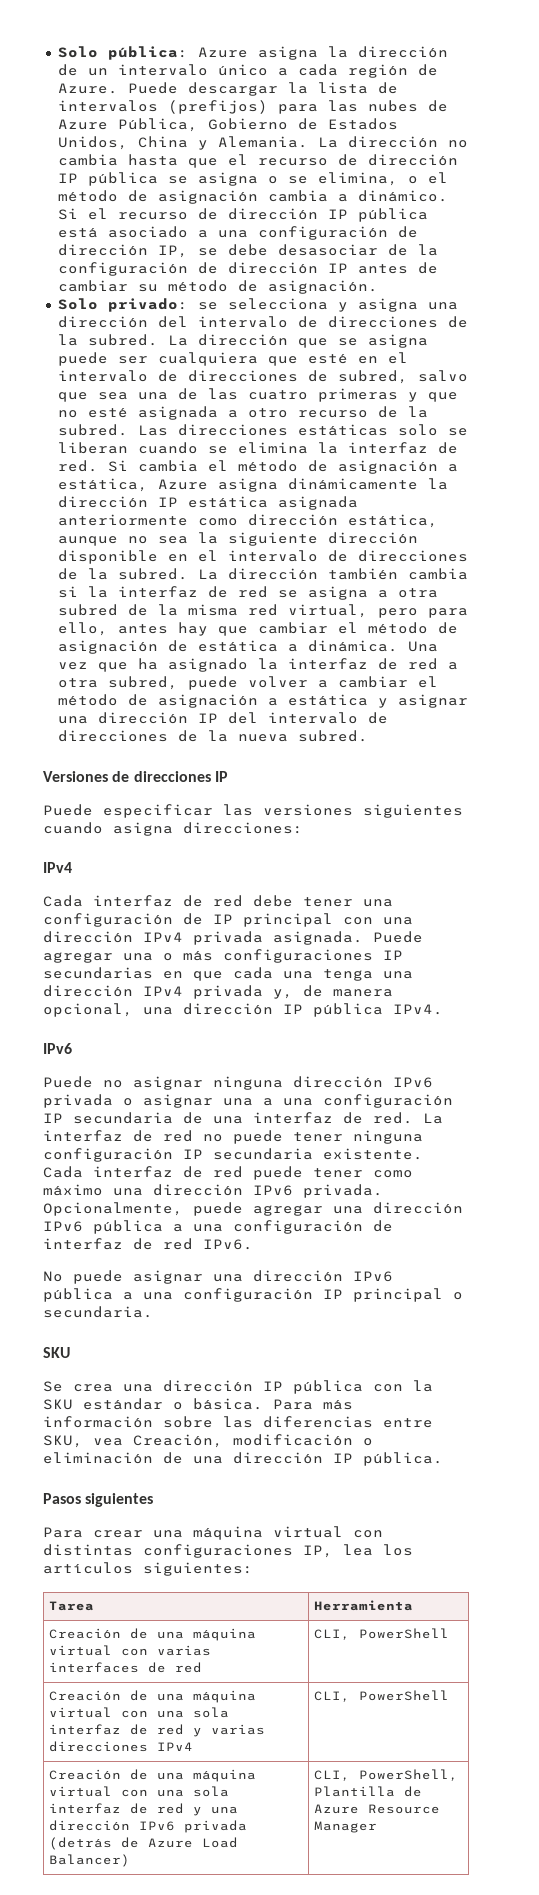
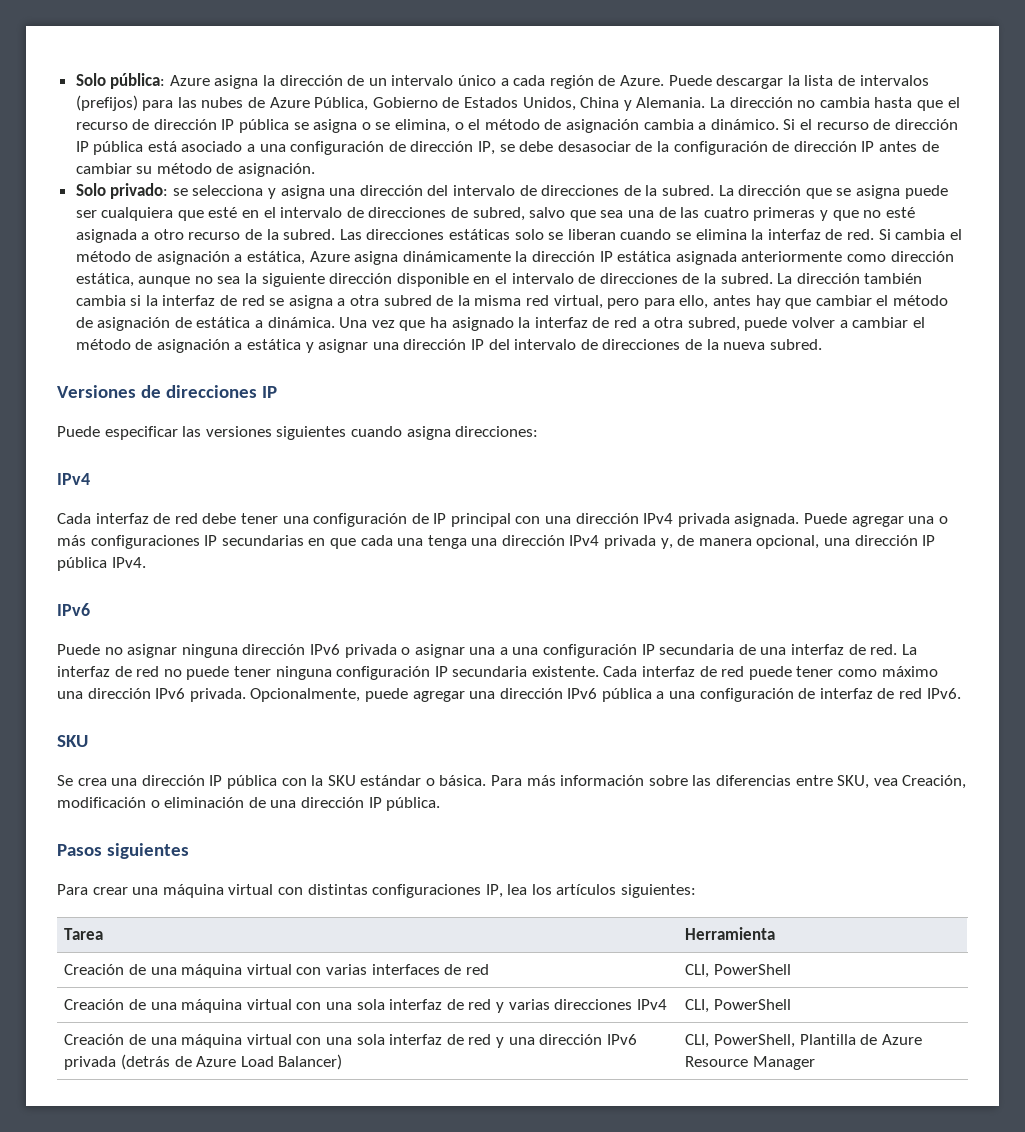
- No puede asignar una dirección IPv6 pública a una configuración IP principal o secundaria.

